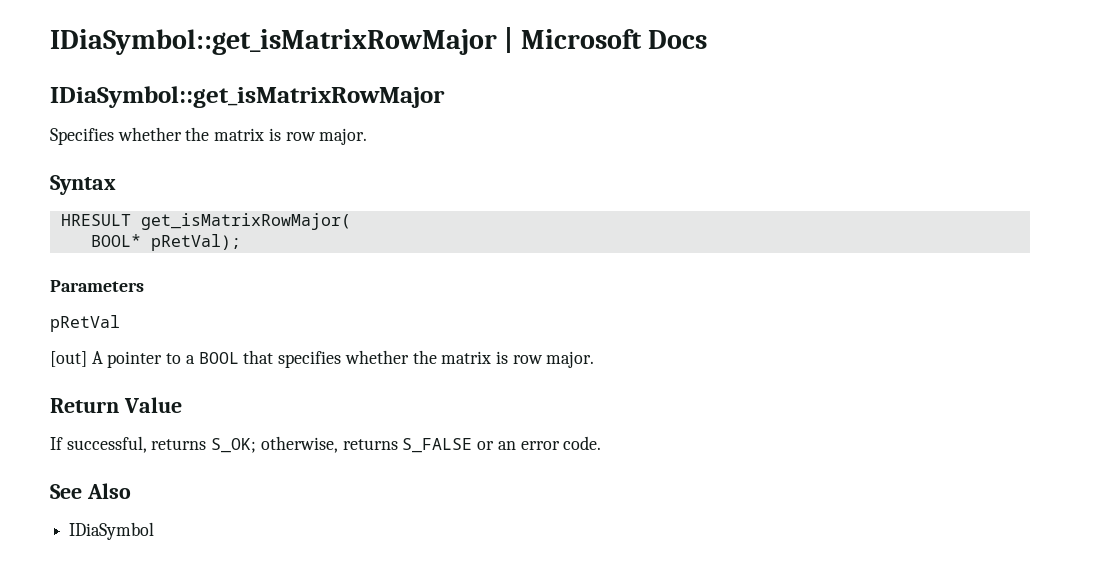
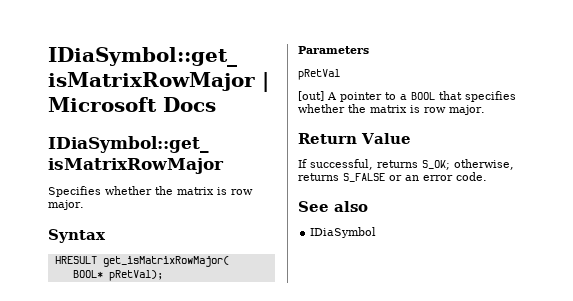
- See Also
+ See also

